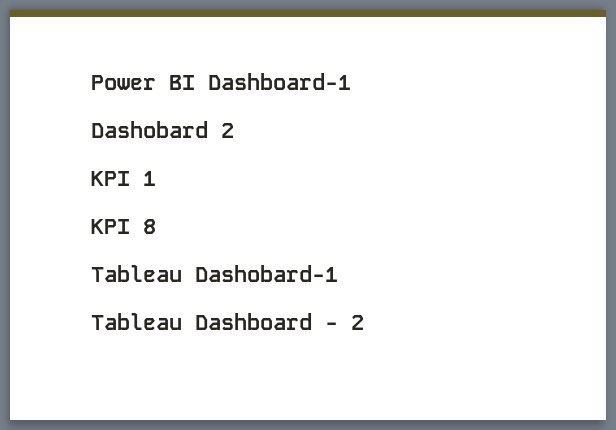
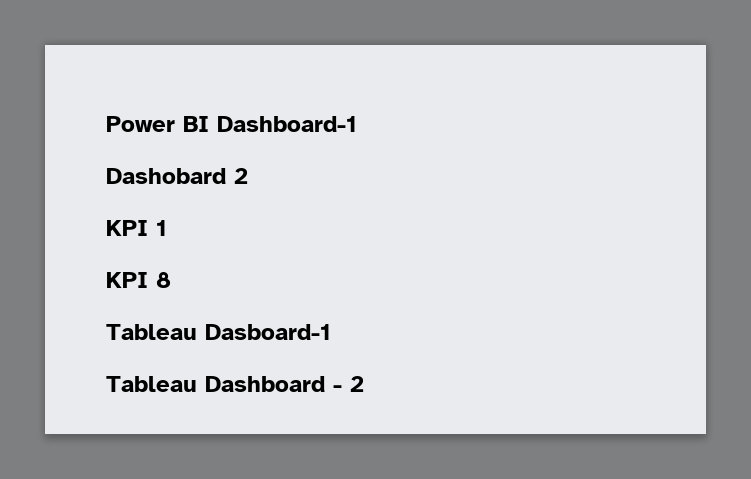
- Tableau Dashobard-1
+ Tableau Dasboard-1

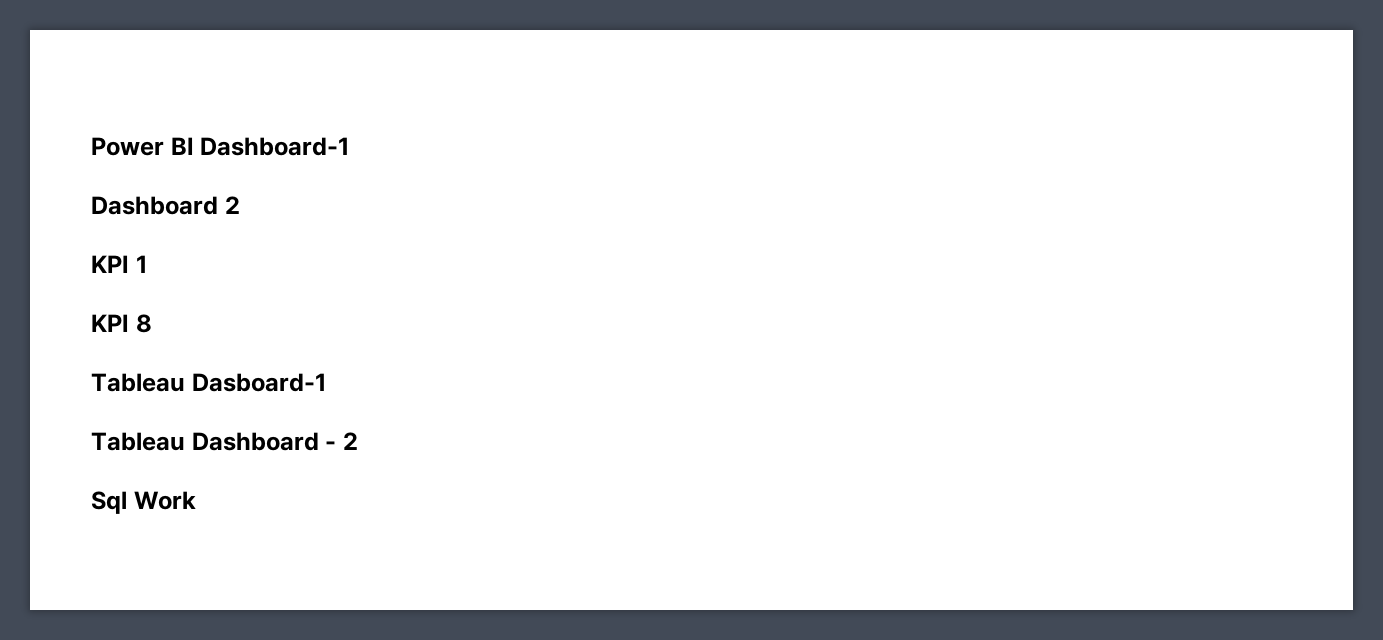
- Dashobard 2
+ Dashboard 2
+ Sql Work

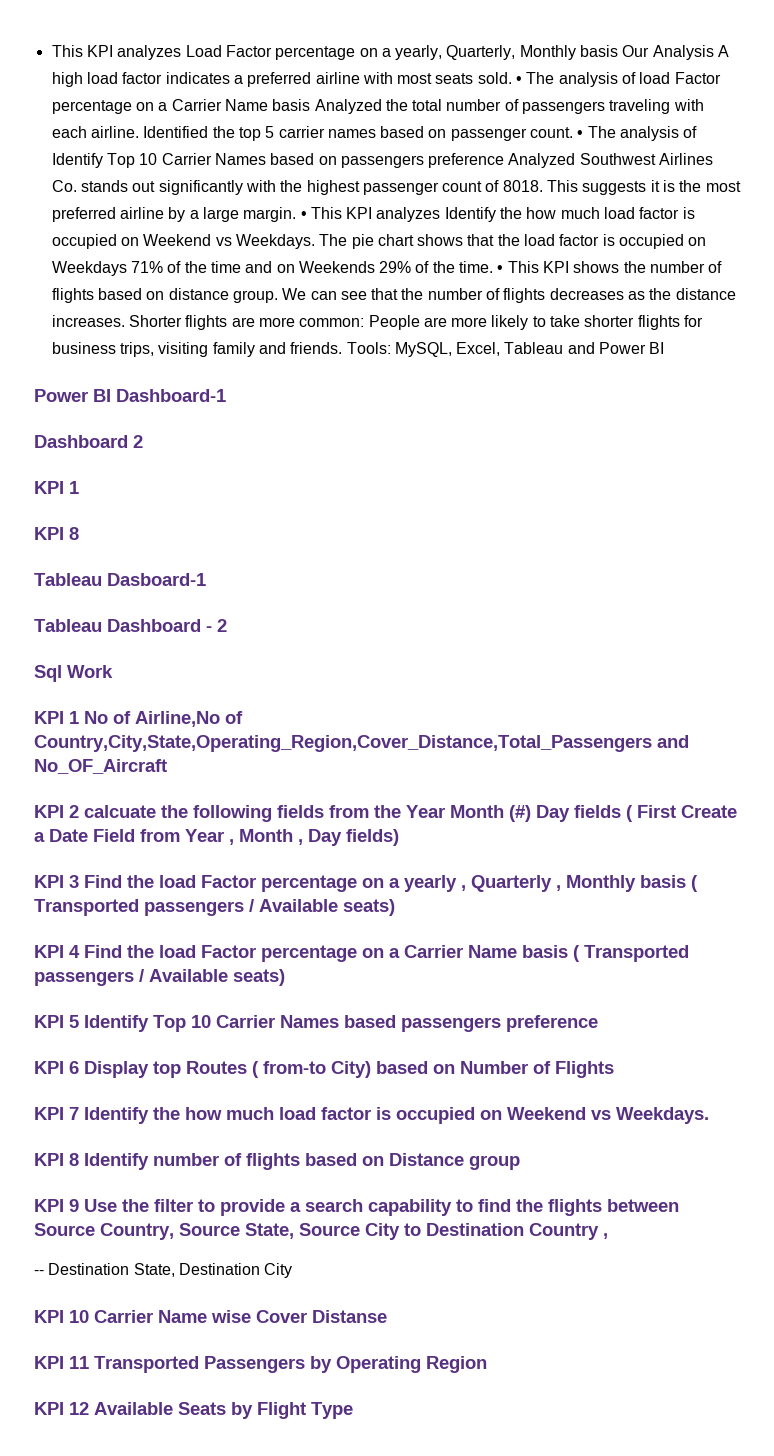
+ This KPI analyzes Load Factor percentage on a yearly, Quarterly, Monthly basis Our Analysis A high load factor indicates a preferred airline with most seats sold. • The analysis of load Factor percentage on a Carrier Name basis Analyzed the total number of passengers traveling with each airline. Identified the top 5 carrier names based on passenger count. • The analysis of Identify Top 10 Carrier Names based on passengers preference Analyzed Southwest Airlines Co. stands out significantly with the highest passenger count of 8018. This suggests it is the most preferred airline by a large margin. • This KPI analyzes Identify the how much load factor is occupied on Weekend vs Weekdays. The pie chart shows that the load factor is occupied on Weekdays 71% of the time and on Weekends 29% of the time. • This KPI shows the number of flights based on distance group. We can see that the number of flights decreases as the distance increases. Shorter flights are more common: People are more likely to take shorter flights for business trips, visiting family and friends. Tools: MySQL, Excel, Tableau and Power BI
+ KPI 1 No of Airline,No of Country,City,State,Operating_Region,Cover_Distance,Total_Passengers and No_OF_Aircraft
+ KPI 2 calcuate the following fields from the Year Month (#) Day fields ( First Create a Date Field from Year , Month , Day fields)
+ KPI 3 Find the load Factor percentage on a yearly , Quarterly , Monthly basis ( Transported passengers / Available seats)
+ KPI 4 Find the load Factor percentage on a Carrier Name basis ( Transported passengers / Available seats)
+ KPI 5 Identify Top 10 Carrier Names based passengers preference
+ KPI 6 Display top Routes ( from-to City) based on Number of Flights
+ KPI 7 Identify the how much load factor is occupied on Weekend vs Weekdays.
+ KPI 8 Identify number of flights based on Distance group
+ KPI 9 Use the filter to provide a search capability to find the flights between Source Country, Source State, Source City to Destination Country ,
+ -- Destination State, Destination City
+ KPI 10 Carrier Name wise Cover Distanse
+ KPI 11 Transported Passengers by Operating Region
+ KPI 12 Available Seats by Flight Type

